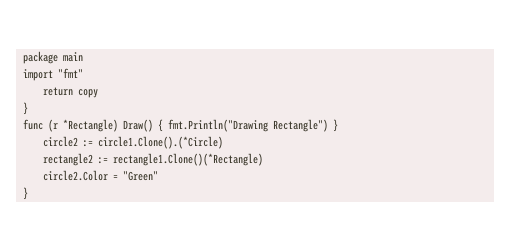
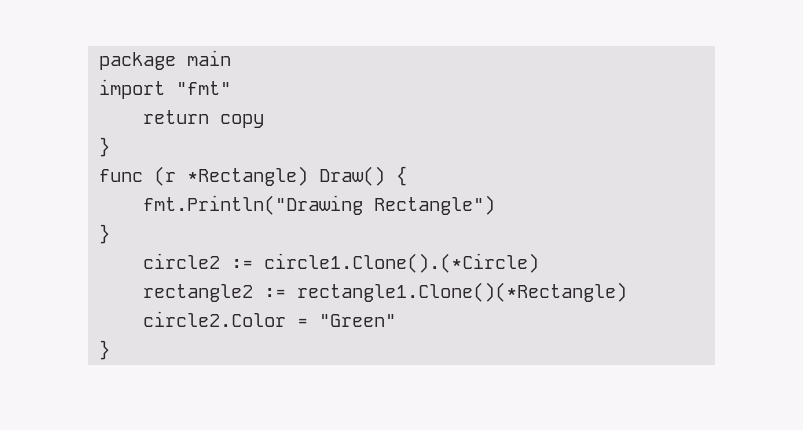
- func (r *Rectangle) Draw() { fmt.Println("Drawing Rectangle") }
+ func (r *Rectangle) Draw() {
+ fmt.Println("Drawing Rectangle")
+ }

